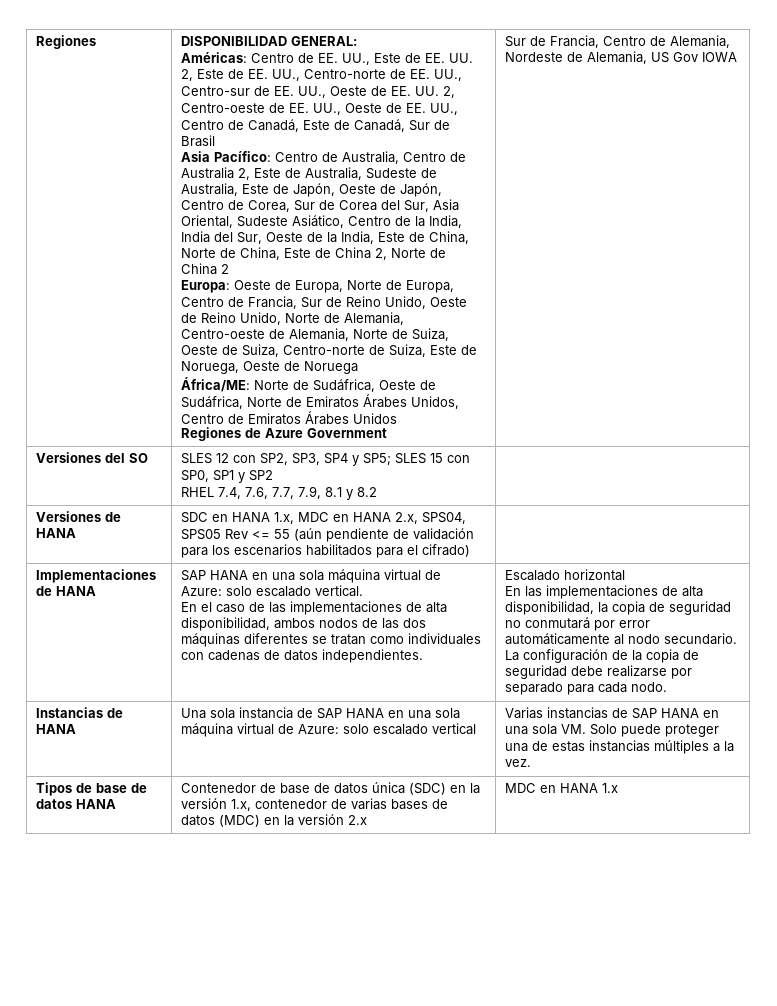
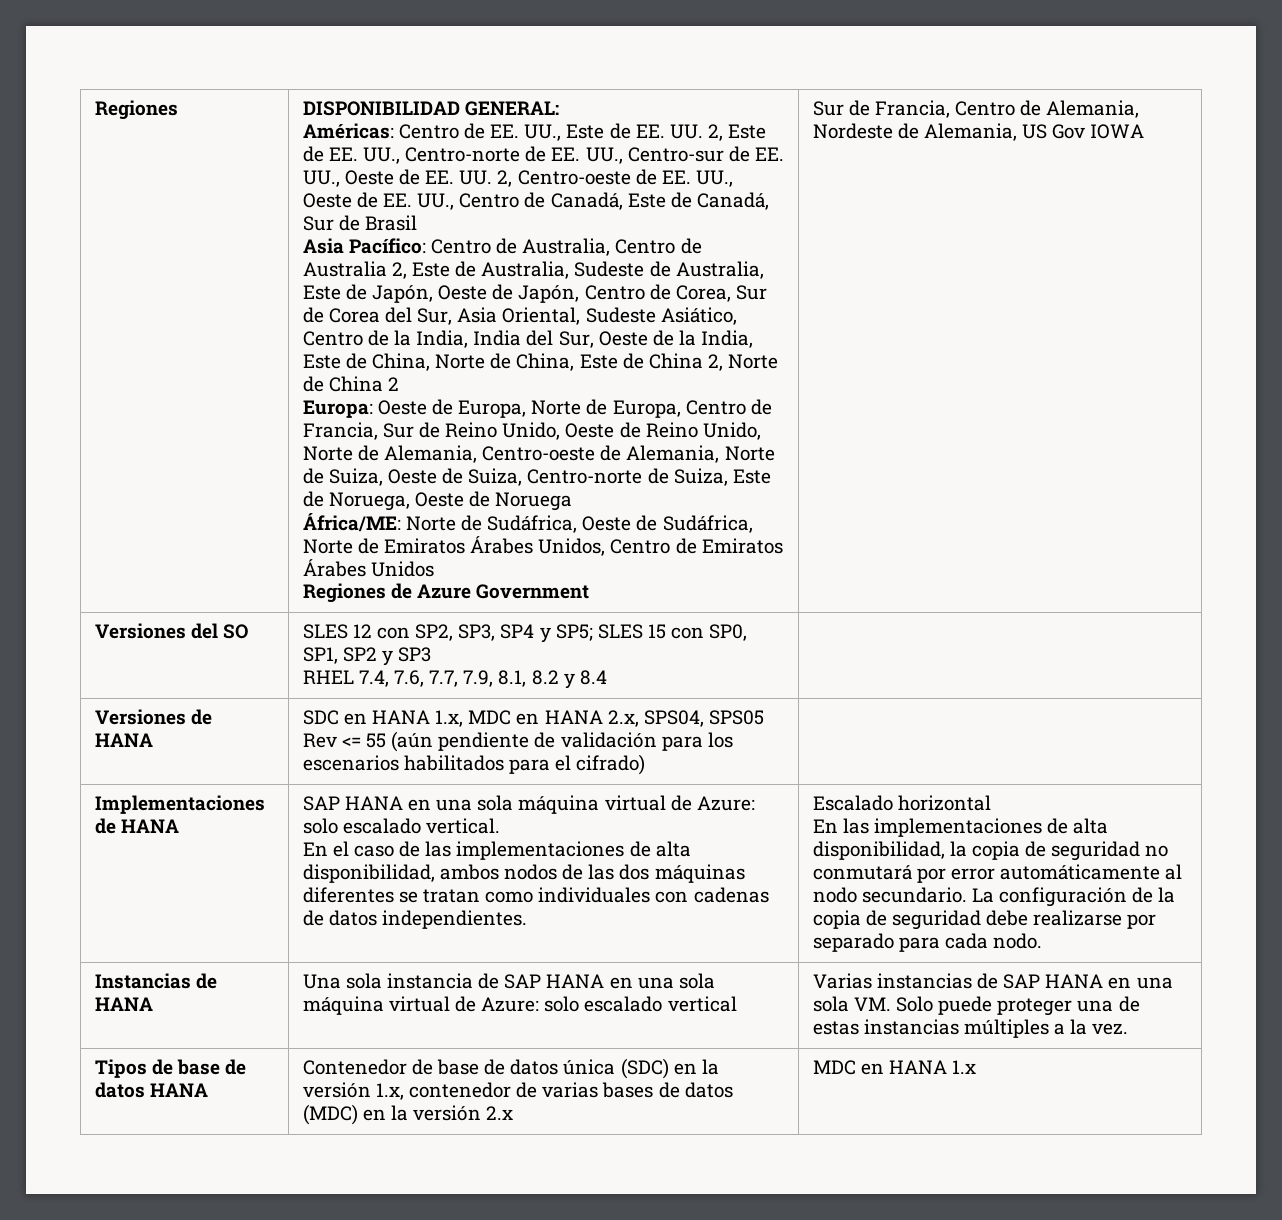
- Versiones del SO | SLES 12 con SP2, SP3, SP4 y SP5; SLES 15 con SP0, SP1 y SP2
- RHEL 7.4, 7.6, 7.7, 7.9, 8.1 y 8.2 |
+ Versiones del SO | SLES 12 con SP2, SP3, SP4 y SP5; SLES 15 con SP0, SP1, SP2 y SP3
+ RHEL 7.4, 7.6, 7.7, 7.9, 8.1, 8.2 y 8.4 |

